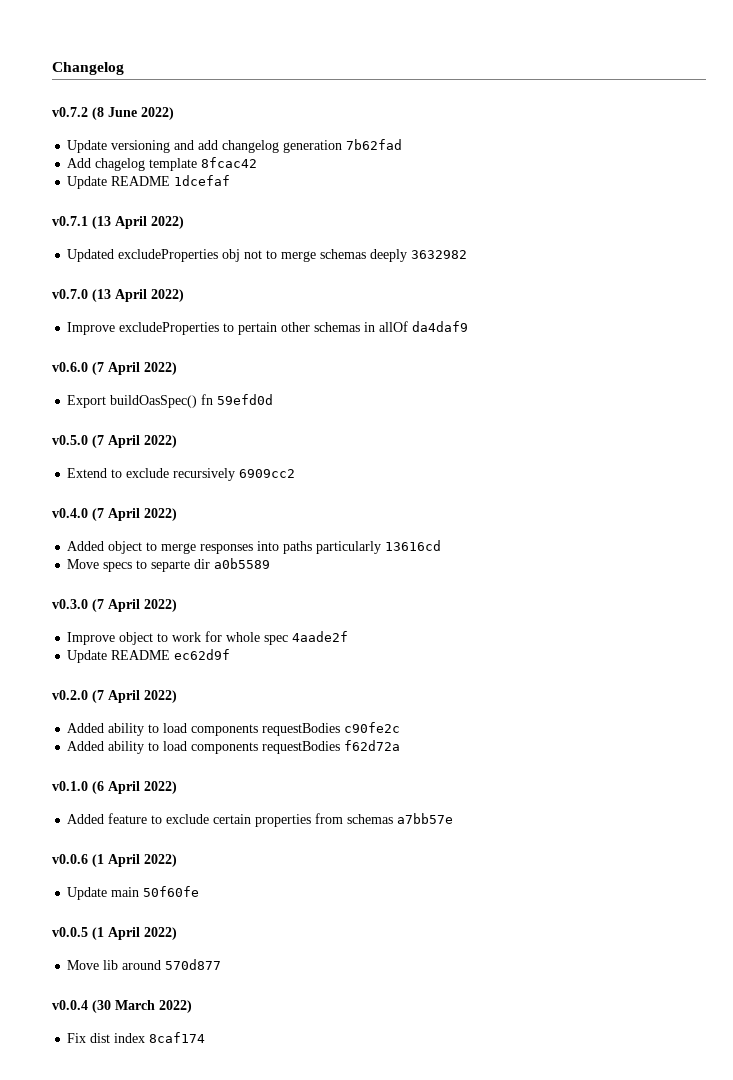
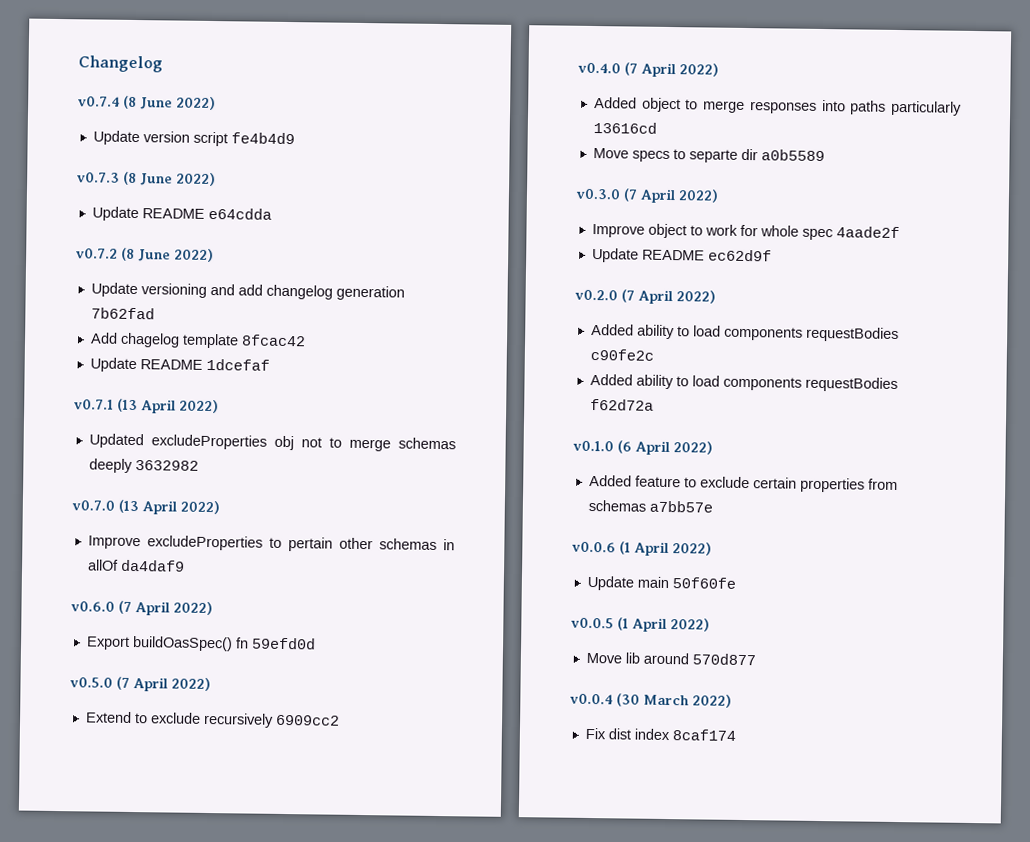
+ v0.7.4 (8 June 2022)
+ Update version script fe4b4d9
+ v0.7.3 (8 June 2022)
+ Update README e64cdda

